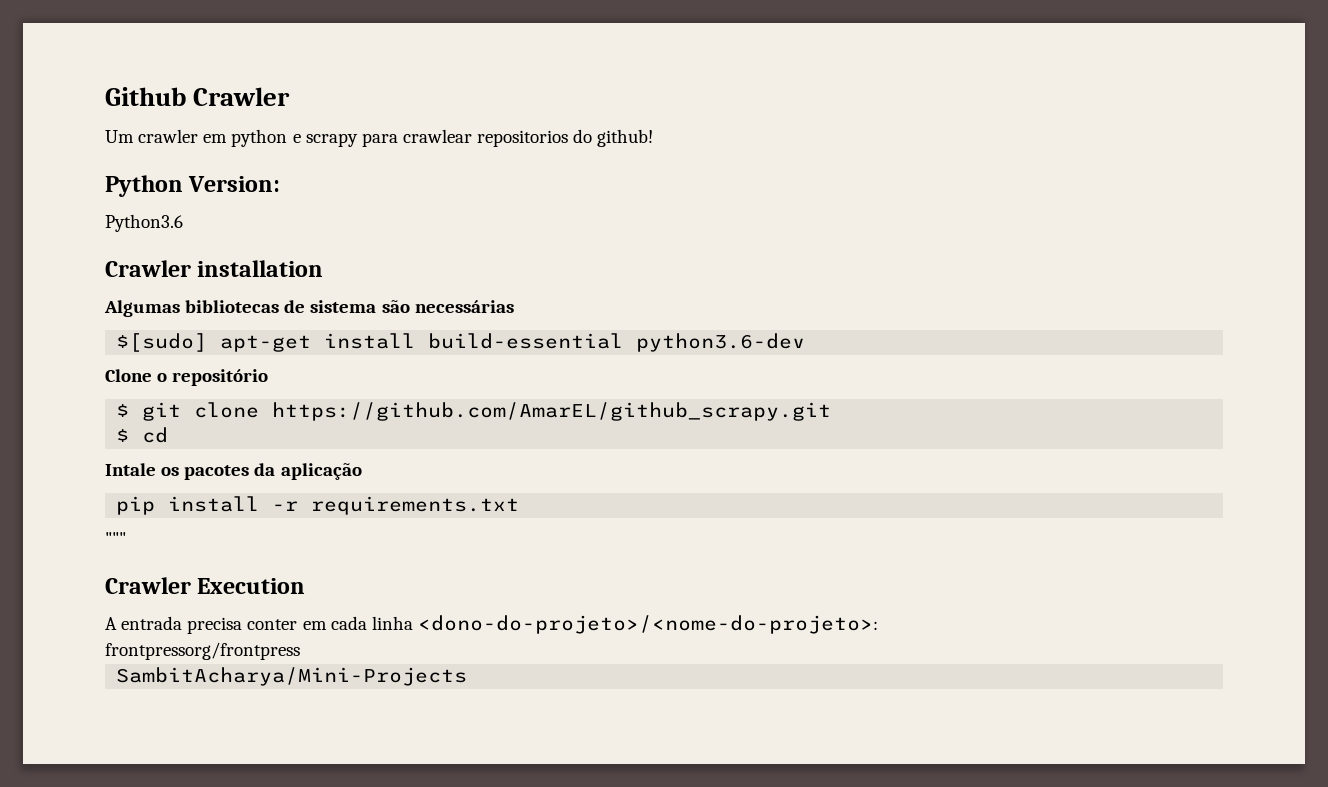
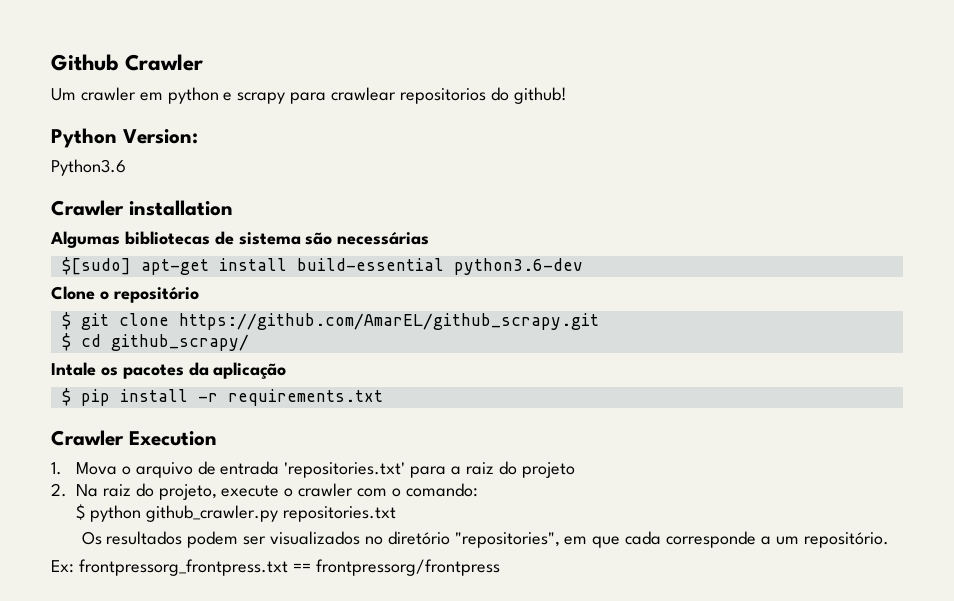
- $ cd
+ $ cd github_scrapy/
- pip install -r requirements.txt
+ $ pip install -r requirements.txt
- """
- A entrada precisa conter em cada linha <dono-do-projeto>/<nome-do-projeto>:
- frontpressorg/frontpress
+ 1. Mova o arquivo de entrada 'repositories.txt' para a raiz do projeto
+ 2. Na raiz do projeto, execute o crawler com o comando:
+ $ python github_crawler.py repositories.txt
+ Os resultados podem ser visualizados no diretório "repositories", em que cada corresponde a um repositório.
+ Ex: frontpressorg_frontpress.txt == frontpressorg/frontpress
- SambitAcharya/Mini-Projects

